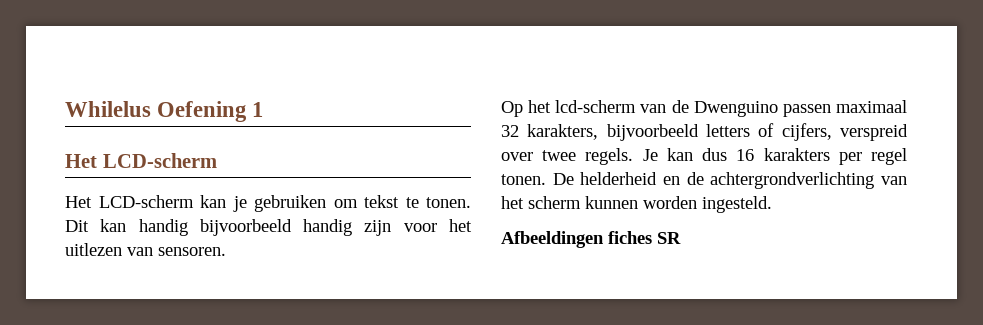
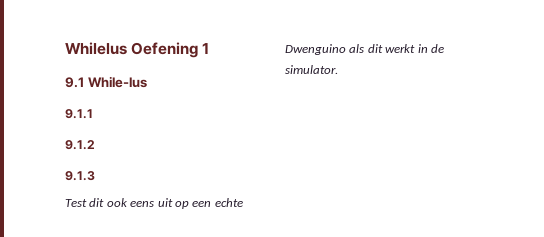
  Whilelus Oefening 1
- Het LCD-scherm
- Het LCD-scherm kan je gebruiken om tekst te tonen. Dit kan handig bijvoorbeeld handig zijn voor het uitlezen van sensoren.
- Op het lcd-scherm van de Dwenguino passen maximaal 32 karakters, bijvoorbeeld letters of cijfers, verspreid over twee regels. Je kan dus 16 karakters per regel tonen. De helderheid en de achtergrondverlichting van het scherm kunnen worden ingesteld.
- Afbeeldingen fiches SR
+ 9.1 While-lus
+ 9.1.1
+ 9.1.2
+ 9.1.3
+ Test dit ook eens uit op een echte Dwenguino als dit werkt in de simulator.

